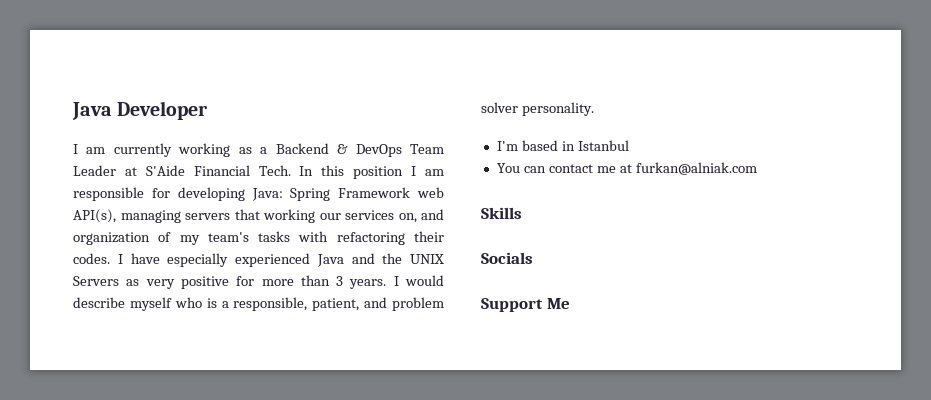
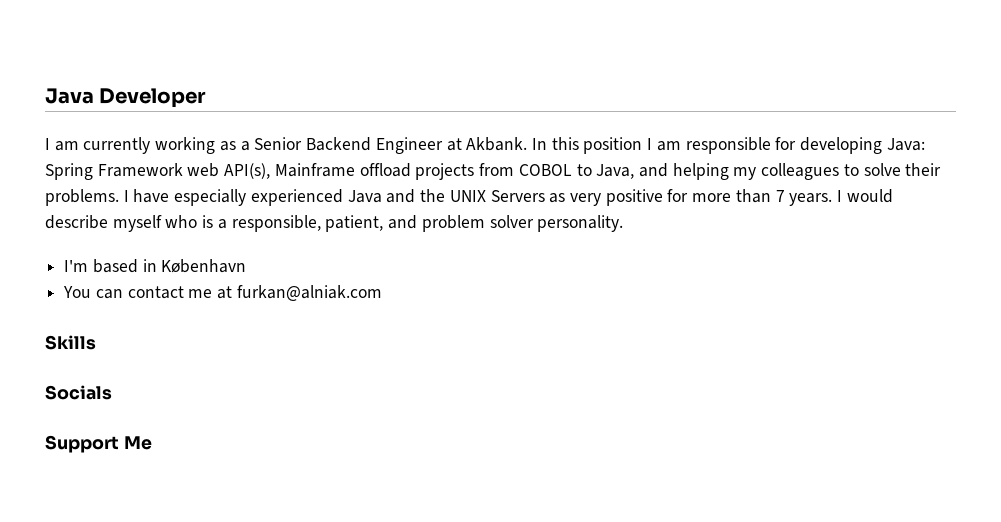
- I am currently working as a Backend & DevOps Team Leader at S'Aide Financial Tech.
+ I am currently working as a Senior Backend Engineer at Akbank.
- In this position I am responsible for developing Java: Spring Framework web API(s), managing servers that working our services on, and organization of my team's tasks with refactoring their codes.
+ In this position I am responsible for developing Java: Spring Framework web API(s), Mainframe offload projects from COBOL to Java, and helping my colleagues to solve their problems.
- I have especially experienced Java and the UNIX Servers as very positive for more than 3 years.
+ I have especially experienced Java and the UNIX Servers as very positive for more than 7 years.
- I'm based in Istanbul
+ I'm based in København

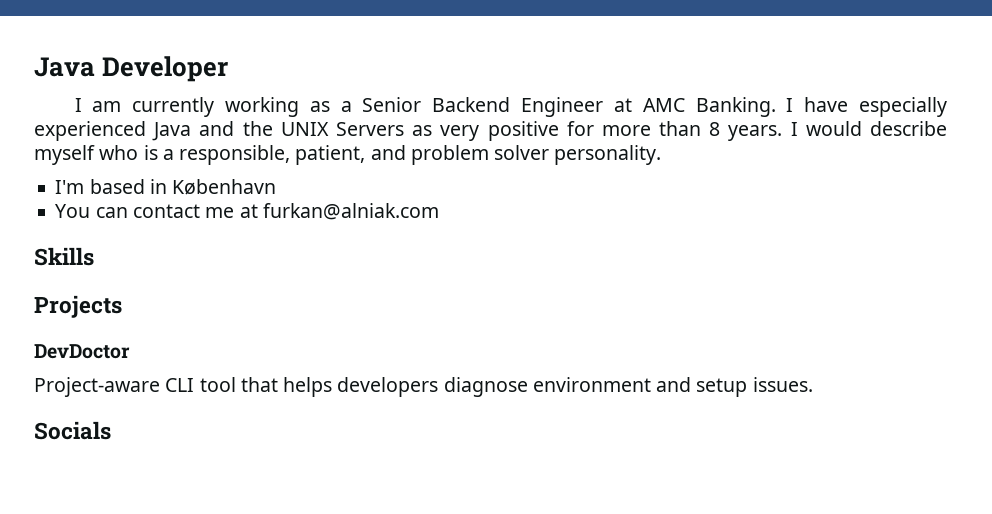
- I am currently working as a Senior Backend Engineer at Akbank. In this position I am responsible for developing Java: Spring Framework web API(s), Mainframe offload projects from COBOL to Java, and helping my colleagues to solve their problems.
+ I am currently working as a Senior Backend Engineer at AMC Banking.
- I have especially experienced Java and the UNIX Servers as very positive for more than 7 years.
+ I have especially experienced Java and the UNIX Servers as very positive for more than 8 years.
+ Projects
+ DevDoctor
+ Project-aware CLI tool that helps developers diagnose environment and setup issues.
- Support Me

